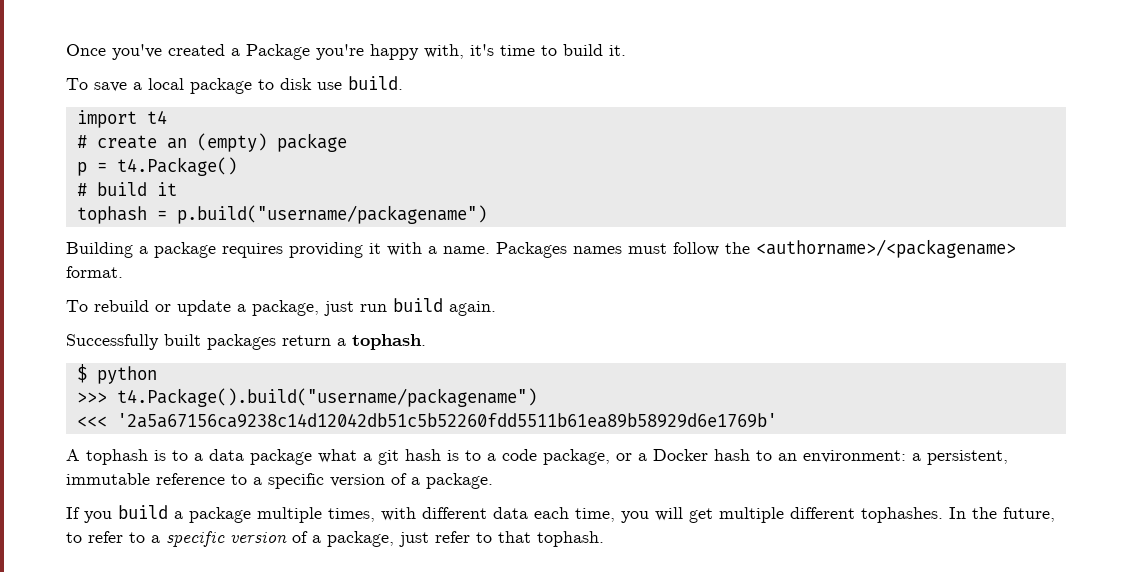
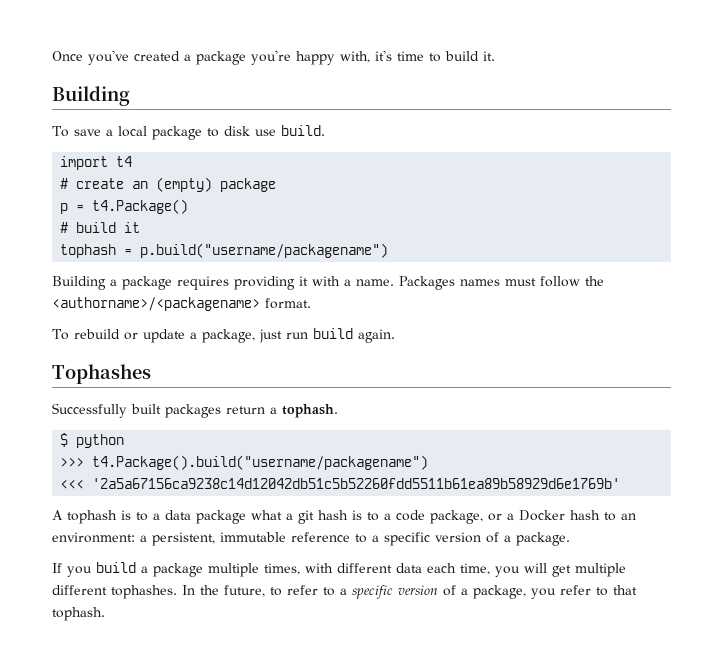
- Once you've created a Package you're happy with, it's time to build it.
+ Once you've created a package you're happy with, it's time to build it.
+ Building
+ Tophashes
- In the future, to refer to a specific version of a package, just refer to that tophash.
+ In the future, to refer to a specific version of a package, you refer to that tophash.

